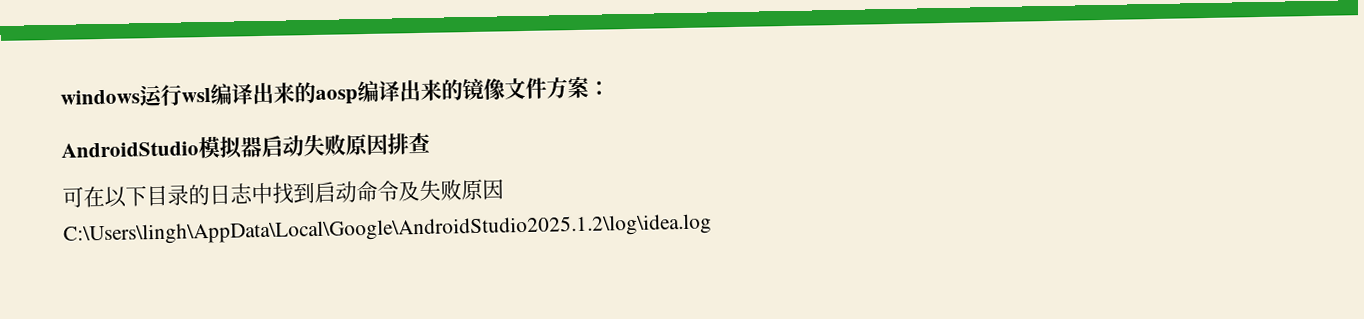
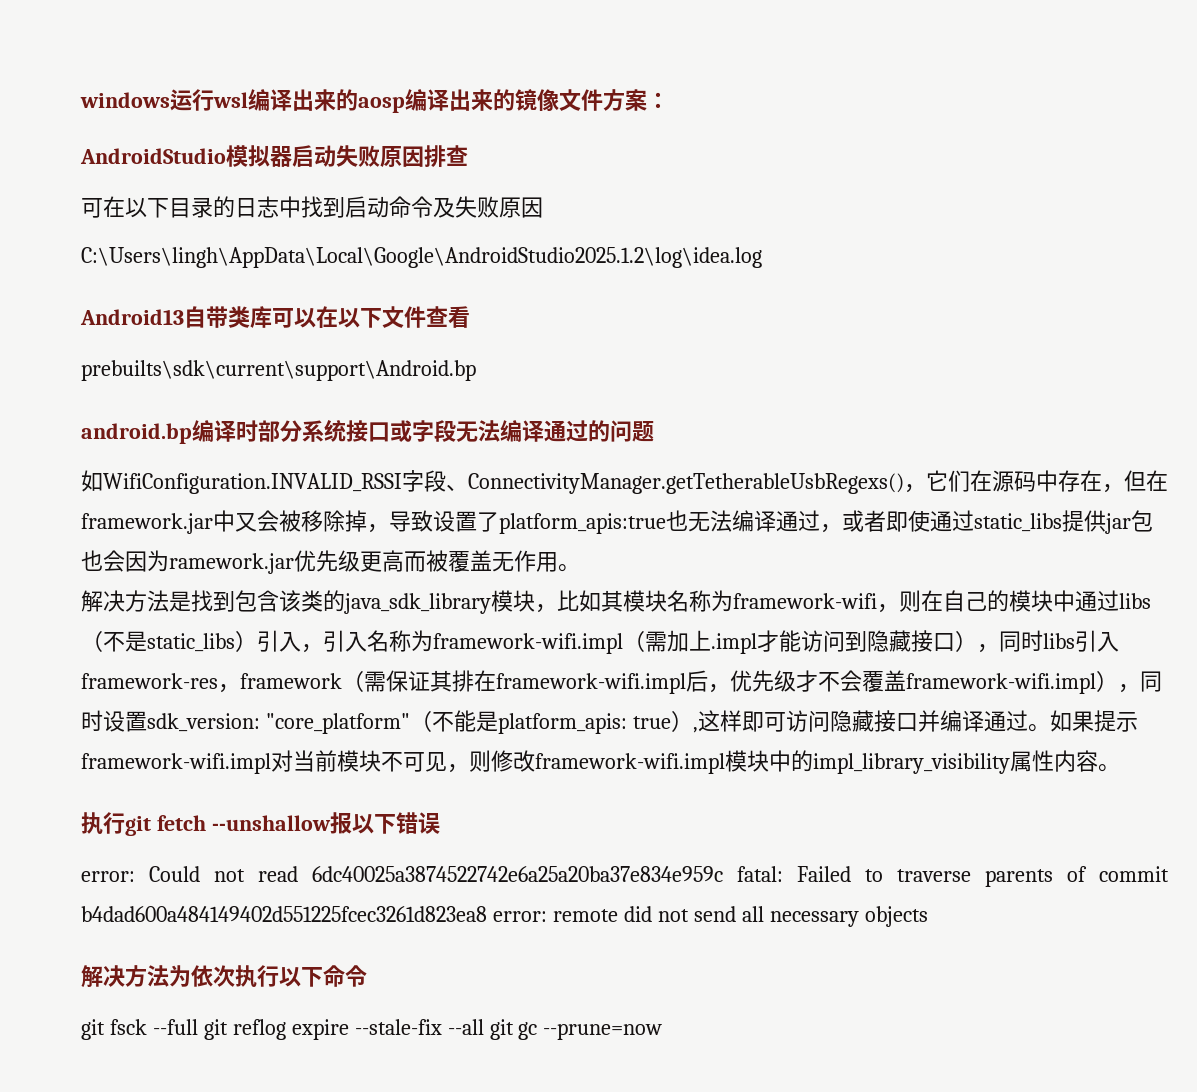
+ Android13自带类库可以在以下文件查看
+ prebuilts\sdk\current\support\Android.bp
+ android.bp编译时部分系统接口或字段无法编译通过的问题
+ 如WifiConfiguration.INVALID_RSSI字段、ConnectivityManager.getTetherableUsbRegexs()，它们在源码中存在，但在framework.jar中又会被移除掉，导致设置了platform_apis:true也无法编译通过，或者即使通过static_libs提供jar包也会因为ramework.jar优先级更高而被覆盖无作用。
+ 解决方法是找到包含该类的java_sdk_library模块，比如其模块名称为framework-wifi，则在自己的模块中通过libs（不是static_libs）引入，引入名称为framework-wifi.impl（需加上.impl才能访问到隐藏接口），同时libs引入framework-res，framework（需保证其排在framework-wifi.impl后，优先级才不会覆盖framework-wifi.impl），同时设置sdk_version: "core_platform"（不能是platform_apis: true）,这样即可访问隐藏接口并编译通过。如果提示framework-wifi.impl对当前模块不可见，则修改framework-wifi.impl模块中的impl_library_visibility属性内容。
+ 执行git fetch --unshallow报以下错误
+ error: Could not read 6dc40025a3874522742e6a25a20ba37e834e959c fatal: Failed to traverse parents of commit b4dad600a484149402d551225fcec3261d823ea8 error: remote did not send all necessary objects
+ 解决方法为依次执行以下命令
+ git fsck --full git reflog expire --stale-fix --all git gc --prune=now

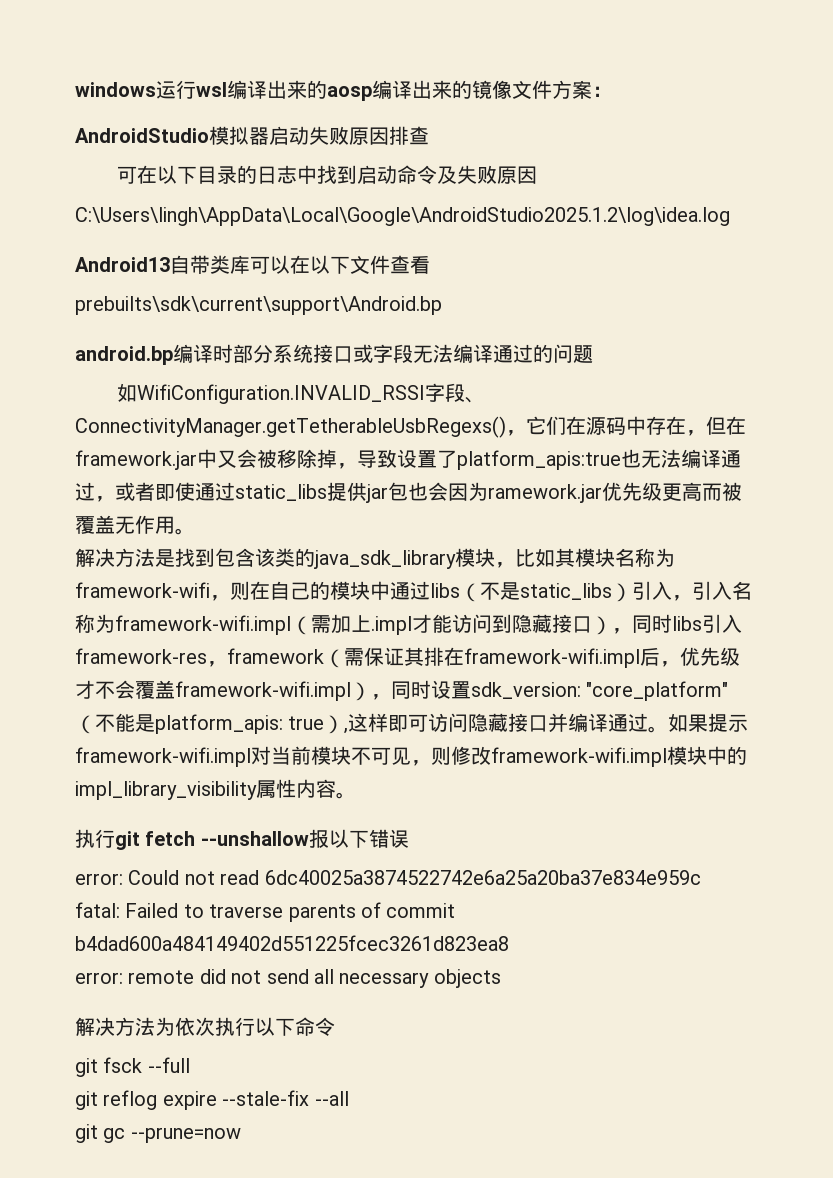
- error: Could not read 6dc40025a3874522742e6a25a20ba37e834e959c fatal: Failed to traverse parents of commit b4dad600a484149402d551225fcec3261d823ea8 error: remote did not send all necessary objects
+ error: Could not read 6dc40025a3874522742e6a25a20ba37e834e959c
+ fatal: Failed to traverse parents of commit b4dad600a484149402d551225fcec3261d823ea8
+ error: remote did not send all necessary objects
- git fsck --full git reflog expire --stale-fix --all git gc --prune=now
+ git fsck --full
+ git reflog expire --stale-fix --all
+ git gc --prune=now

